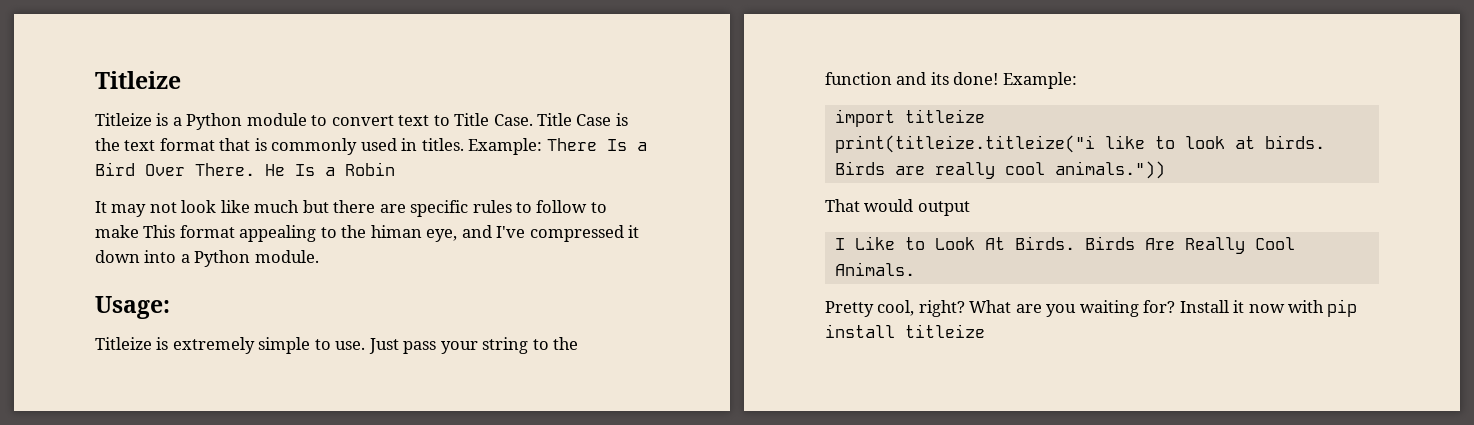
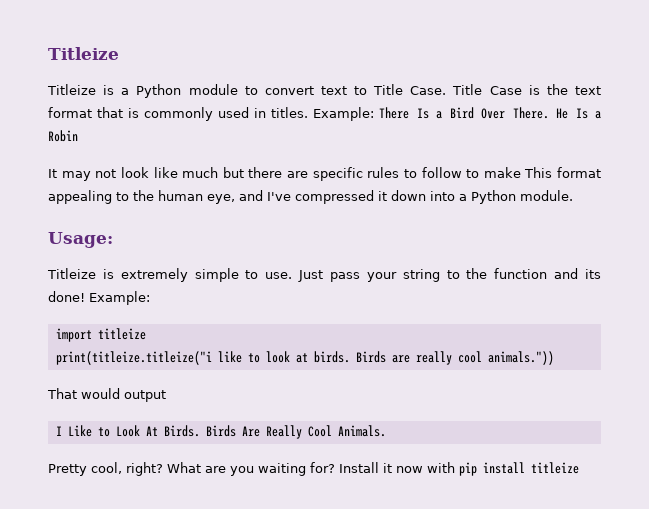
- It may not look like much but there are specific rules to follow to make This format appealing to the himan eye, and I've compressed it down into a Python module.
+ It may not look like much but there are specific rules to follow to make This format appealing to the human eye, and I've compressed it down into a Python module.

